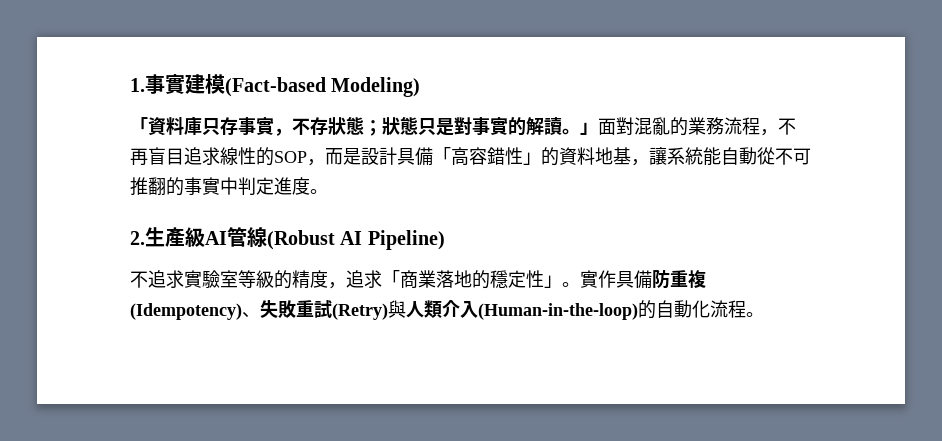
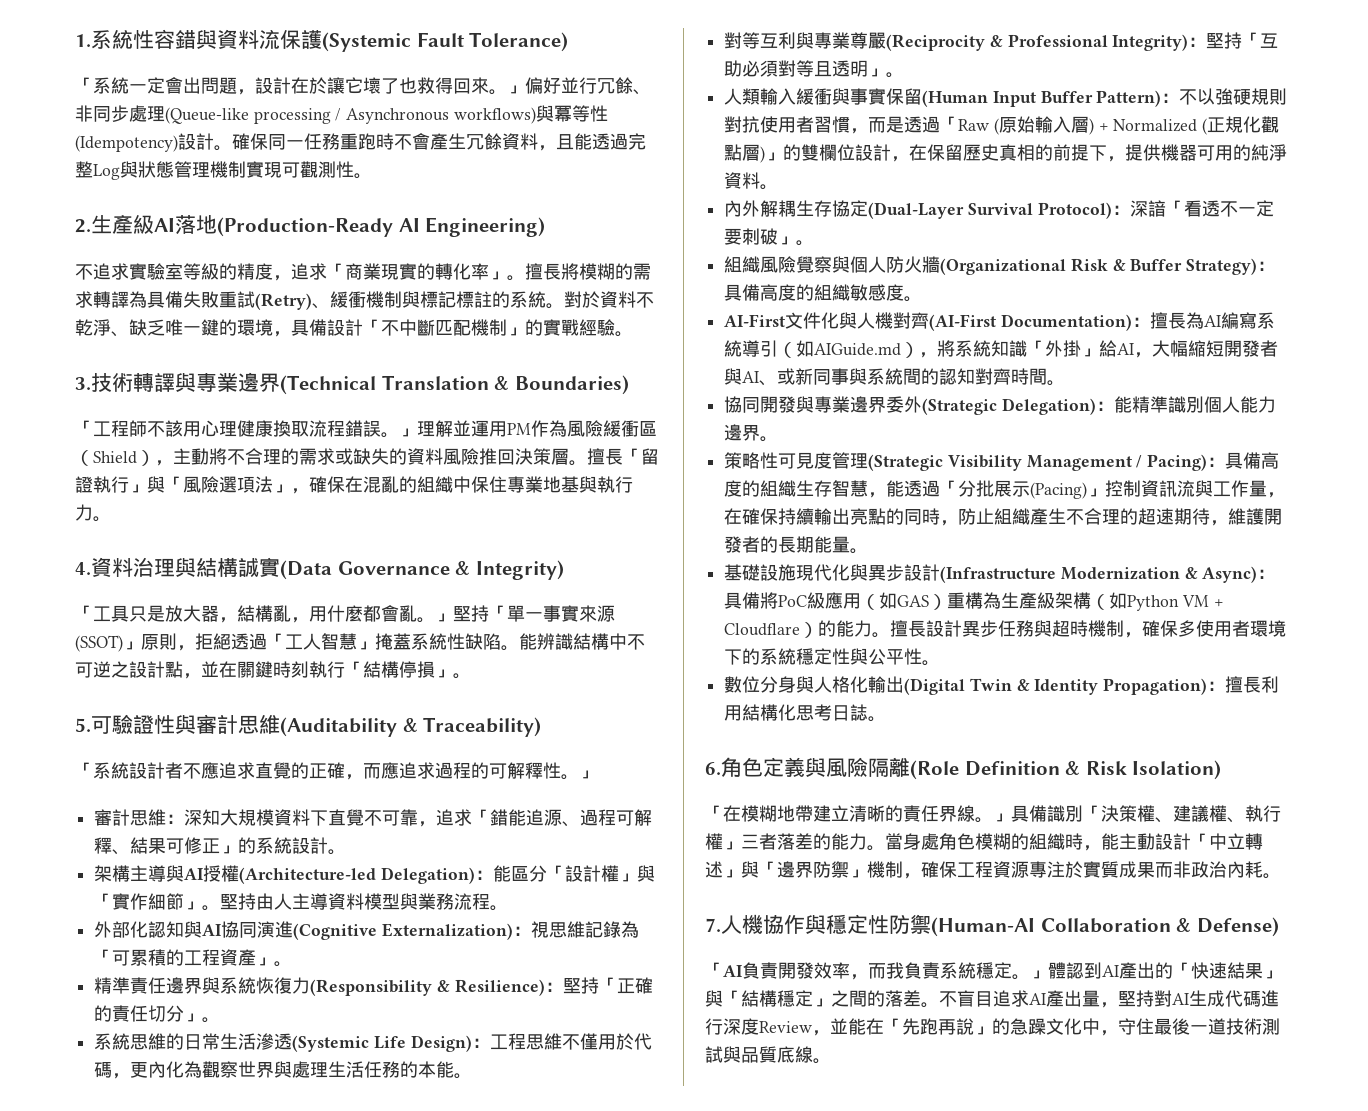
- 1.事實建模(Fact-based Modeling)
- 「資料庫只存事實，不存狀態；狀態只是對事實的解讀。」面對混亂的業務流程，不再盲目追求線性的SOP，而是設計具備「高容錯性」的資料地基，讓系統能自動從不可推翻的事實中判定進度。
+ 1.系統性容錯與資料流保護(Systemic Fault Tolerance)
+ 「系統一定會出問題，設計在於讓它壞了也救得回來。」偏好並行冗餘、非同步處理(Queue-like processing / Asynchronous workflows)與冪等性(Idempotency)設計。確保同一任務重跑時不會產生冗餘資料，且能透過完整Log與狀態管理機制實現可觀測性。
- 2.生產級AI管線(Robust AI Pipeline)
+ 2.生產級AI落地(Production-Ready AI Engineering)
- 不追求實驗室等級的精度，追求「商業落地的穩定性」。實作具備防重複(Idempotency)、失敗重試(Retry)與人類介入(Human-in-the-loop)的自動化流程。
+ 不追求實驗室等級的精度，追求「商業現實的轉化率」。擅長將模糊的需求轉譯為具備失敗重試(Retry)、緩衝機制與標記標註的系統。對於資料不乾淨、缺乏唯一鍵的環境，具備設計「不中斷匹配機制」的實戰經驗。
+ 3.技術轉譯與專業邊界(Technical Translation & Boundaries)
+ 「工程師不該用心理健康換取流程錯誤。」理解並運用PM作為風險緩衝區（Shield），主動將不合理的需求或缺失的資料風險推回決策層。擅長「留證執行」與「風險選項法」，確保在混亂的組織中保住專業地基與執行力。
+ 4.資料治理與結構誠實(Data Governance & Integrity)
+ 「工具只是放大器，結構亂，用什麼都會亂。」堅持「單一事實來源(SSOT)」原則，拒絕透過「工人智慧」掩蓋系統性缺陷。能辨識結構中不可逆之設計點，並在關鍵時刻執行「結構停損」。
+ 5.可驗證性與審計思維(Auditability & Traceability)
+ 「系統設計者不應追求直覺的正確，而應追求過程的可解釋性。」
+ 審計思維：深知大規模資料下直覺不可靠，追求「錯能追源、過程可解釋、結果可修正」的系統設計。
+ 架構主導與AI授權(Architecture-led Delegation)：能區分「設計權」與「實作細節」。堅持由人主導資料模型與業務流程。
+ 外部化認知與AI協同演進(Cognitive Externalization)：視思維記錄為「可累積的工程資產」。
+ 精準責任邊界與系統恢復力(Responsibility & Resilience)：堅持「正確的責任切分」。
+ 系統思維的日常生活滲透(Systemic Life Design)：工程思維不僅用於代碼，更內化為觀察世界與處理生活任務的本能。
+ 對等互利與專業尊嚴(Reciprocity & Professional Integrity)：堅持「互助必須對等且透明」。
+ 人類輸入緩衝與事實保留(Human Input Buffer Pattern)：不以強硬規則對抗使用者習慣，而是透過「Raw (原始輸入層) + Normalized (正規化觀點層)」的雙欄位設計，在保留歷史真相的前提下，提供機器可用的純淨資料。
+ 內外解耦生存協定(Dual-Layer Survival Protocol)：深諳「看透不一定要刺破」。
+ 組織風險覺察與個人防火牆(Organizational Risk & Buffer Strategy)：具備高度的組織敏感度。
+ AI-First文件化與人機對齊(AI-First Documentation)：擅長為AI編寫系統導引（如AIGuide.md），將系統知識「外掛」給AI，大幅縮短開發者與AI、或新同事與系統間的認知對齊時間。
+ 協同開發與專業邊界委外(Strategic Delegation)：能精準識別個人能力邊界。
+ 策略性可見度管理(Strategic Visibility Management / Pacing)：具備高度的組織生存智慧，能透過「分批展示(Pacing)」控制資訊流與工作量，在確保持續輸出亮點的同時，防止組織產生不合理的超速期待，維護開發者的長期能量。
+ 基礎設施現代化與異步設計(Infrastructure Modernization & Async)：具備將PoC級應用（如GAS）重構為生產級架構（如Python VM + Cloudflare）的能力。擅長設計異步任務與超時機制，確保多使用者環境下的系統穩定性與公平性。
+ 數位分身與人格化輸出(Digital Twin & Identity Propagation)：擅長利用結構化思考日誌。
+ 6.角色定義與風險隔離(Role Definition & Risk Isolation)
+ 「在模糊地帶建立清晰的責任界線。」具備識別「決策權、建議權、執行權」三者落差的能力。當身處角色模糊的組織時，能主動設計「中立轉述」與「邊界防禦」機制，確保工程資源專注於實質成果而非政治內耗。
+ 7.人機協作與穩定性防禦(Human-AI Collaboration & Defense)
+ 「AI負責開發效率，而我負責系統穩定。」體認到AI產出的「快速結果」與「結構穩定」之間的落差。不盲目追求AI產出量，堅持對AI生成代碼進行深度Review，並能在「先跑再說」的急躁文化中，守住最後一道技術測試與品質底線。

